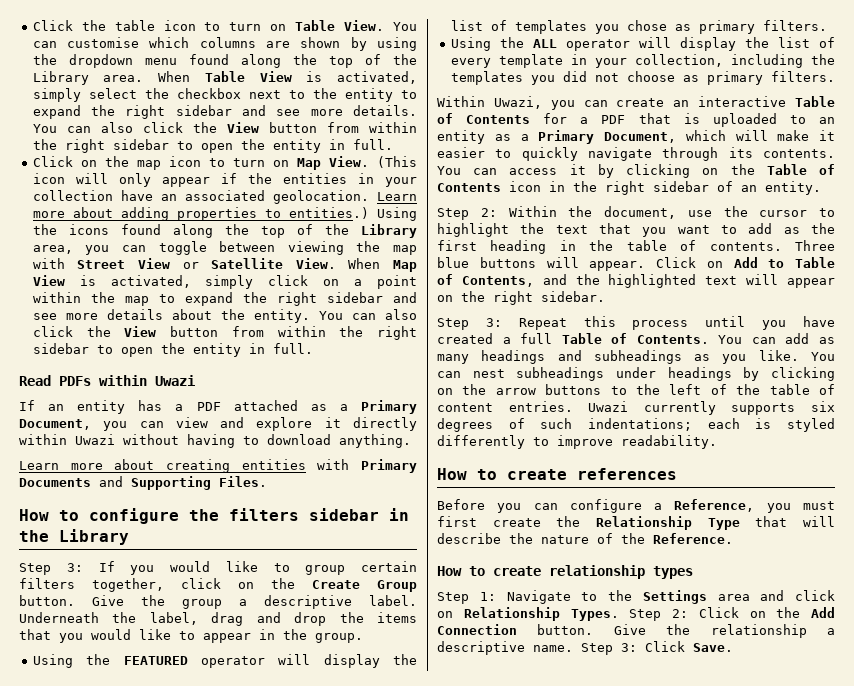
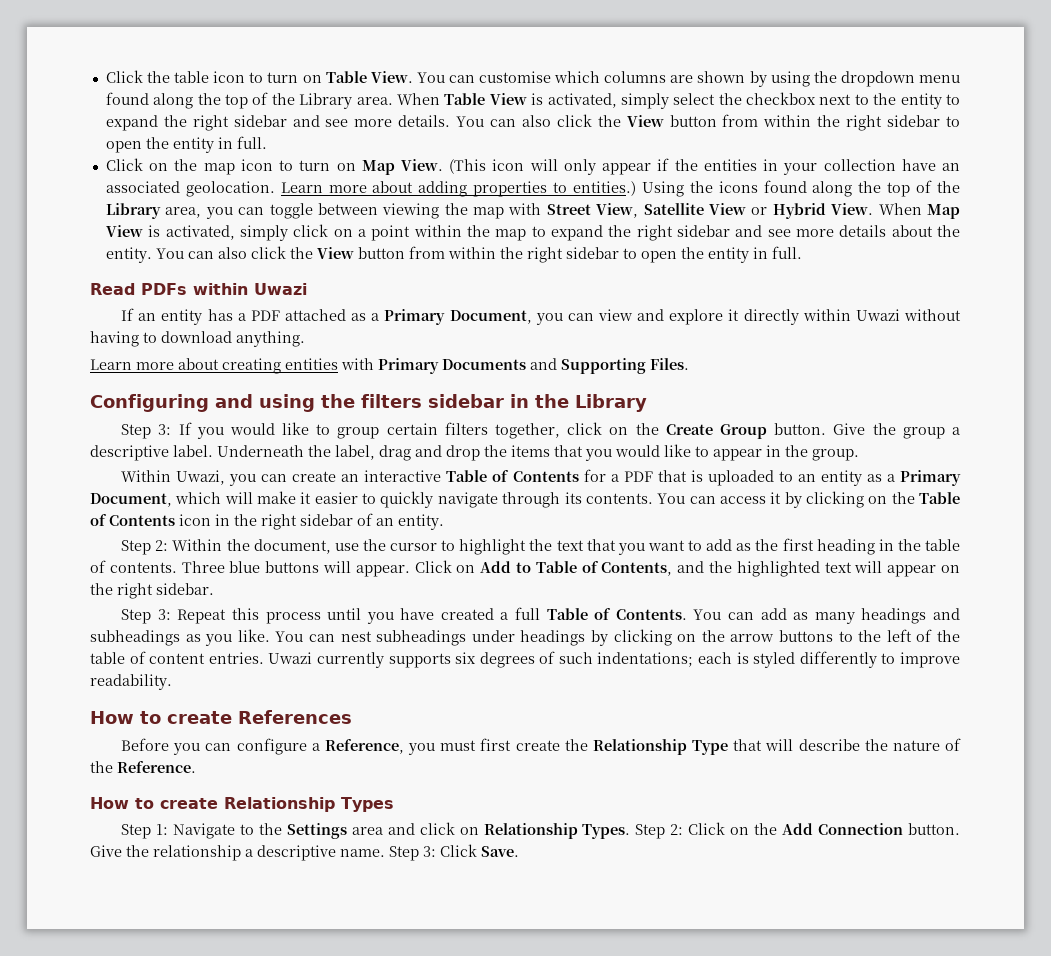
- Using the icons found along the top of the Library area, you can toggle between viewing the map with Street View or Satellite View.
+ Using the icons found along the top of the Library area, you can toggle between viewing the map with Street View, Satellite View or Hybrid View.
- How to configure the filters sidebar in the Library
+ Configuring and using the filters sidebar in the Library
- Using the FEATURED operator will display the list of templates you chose as primary filters.
- Using the ALL operator will display the list of every template in your collection, including the templates you did not choose as primary filters.
- How to create references
+ How to create References
- How to create relationship types
+ How to create Relationship Types

